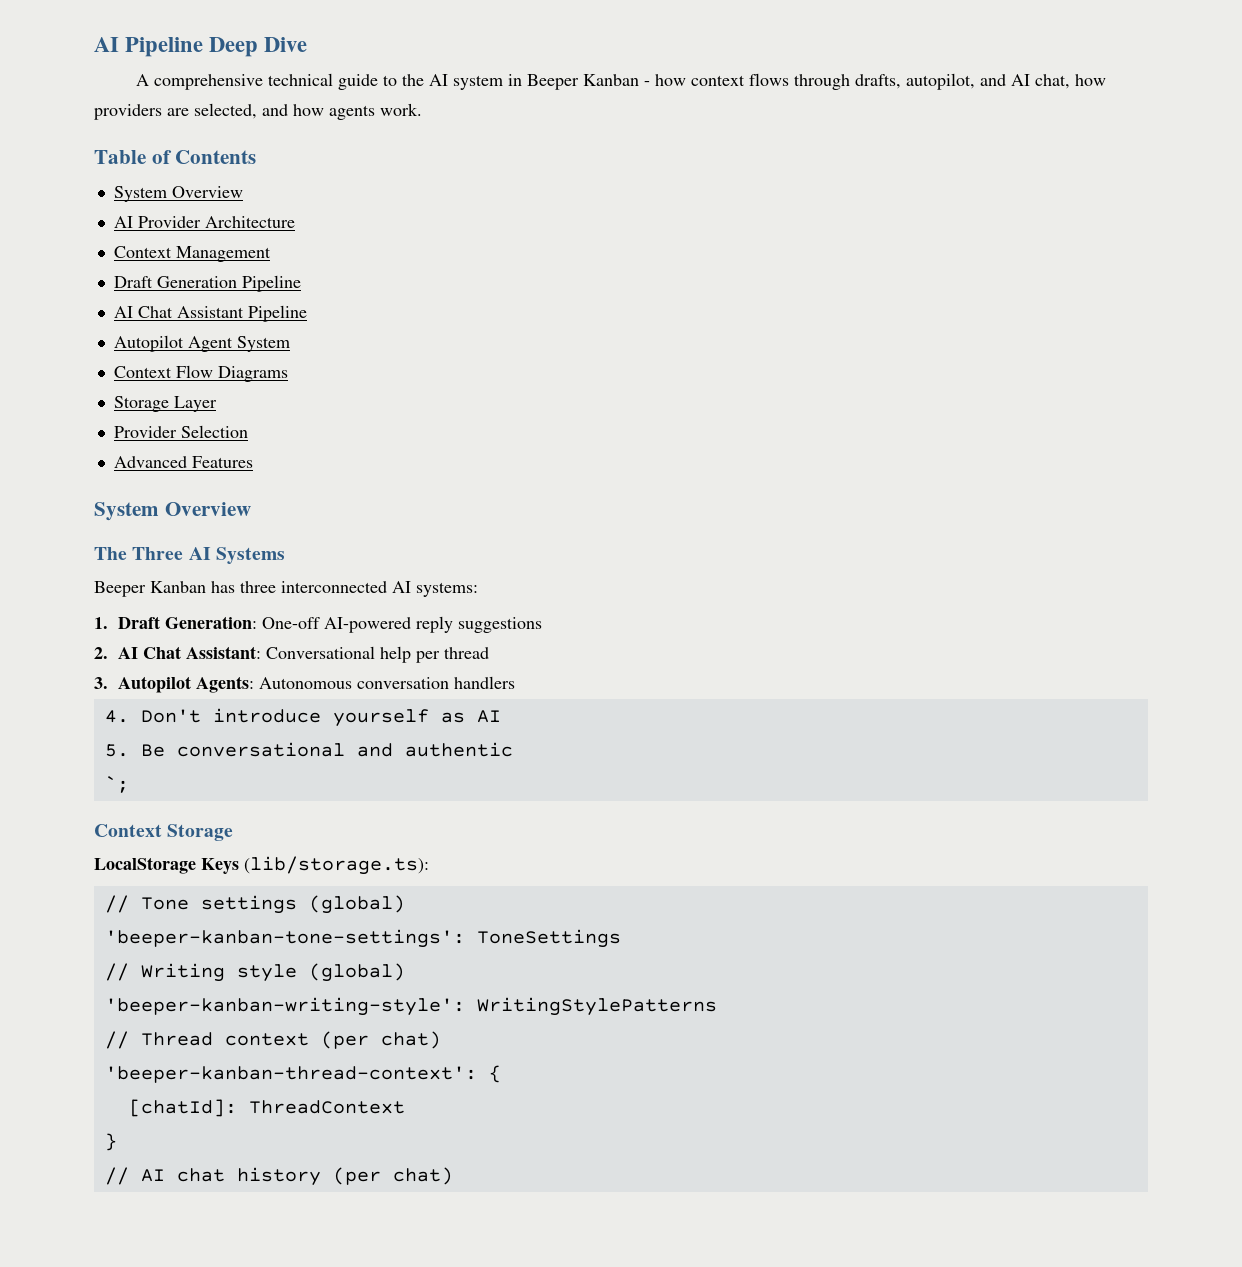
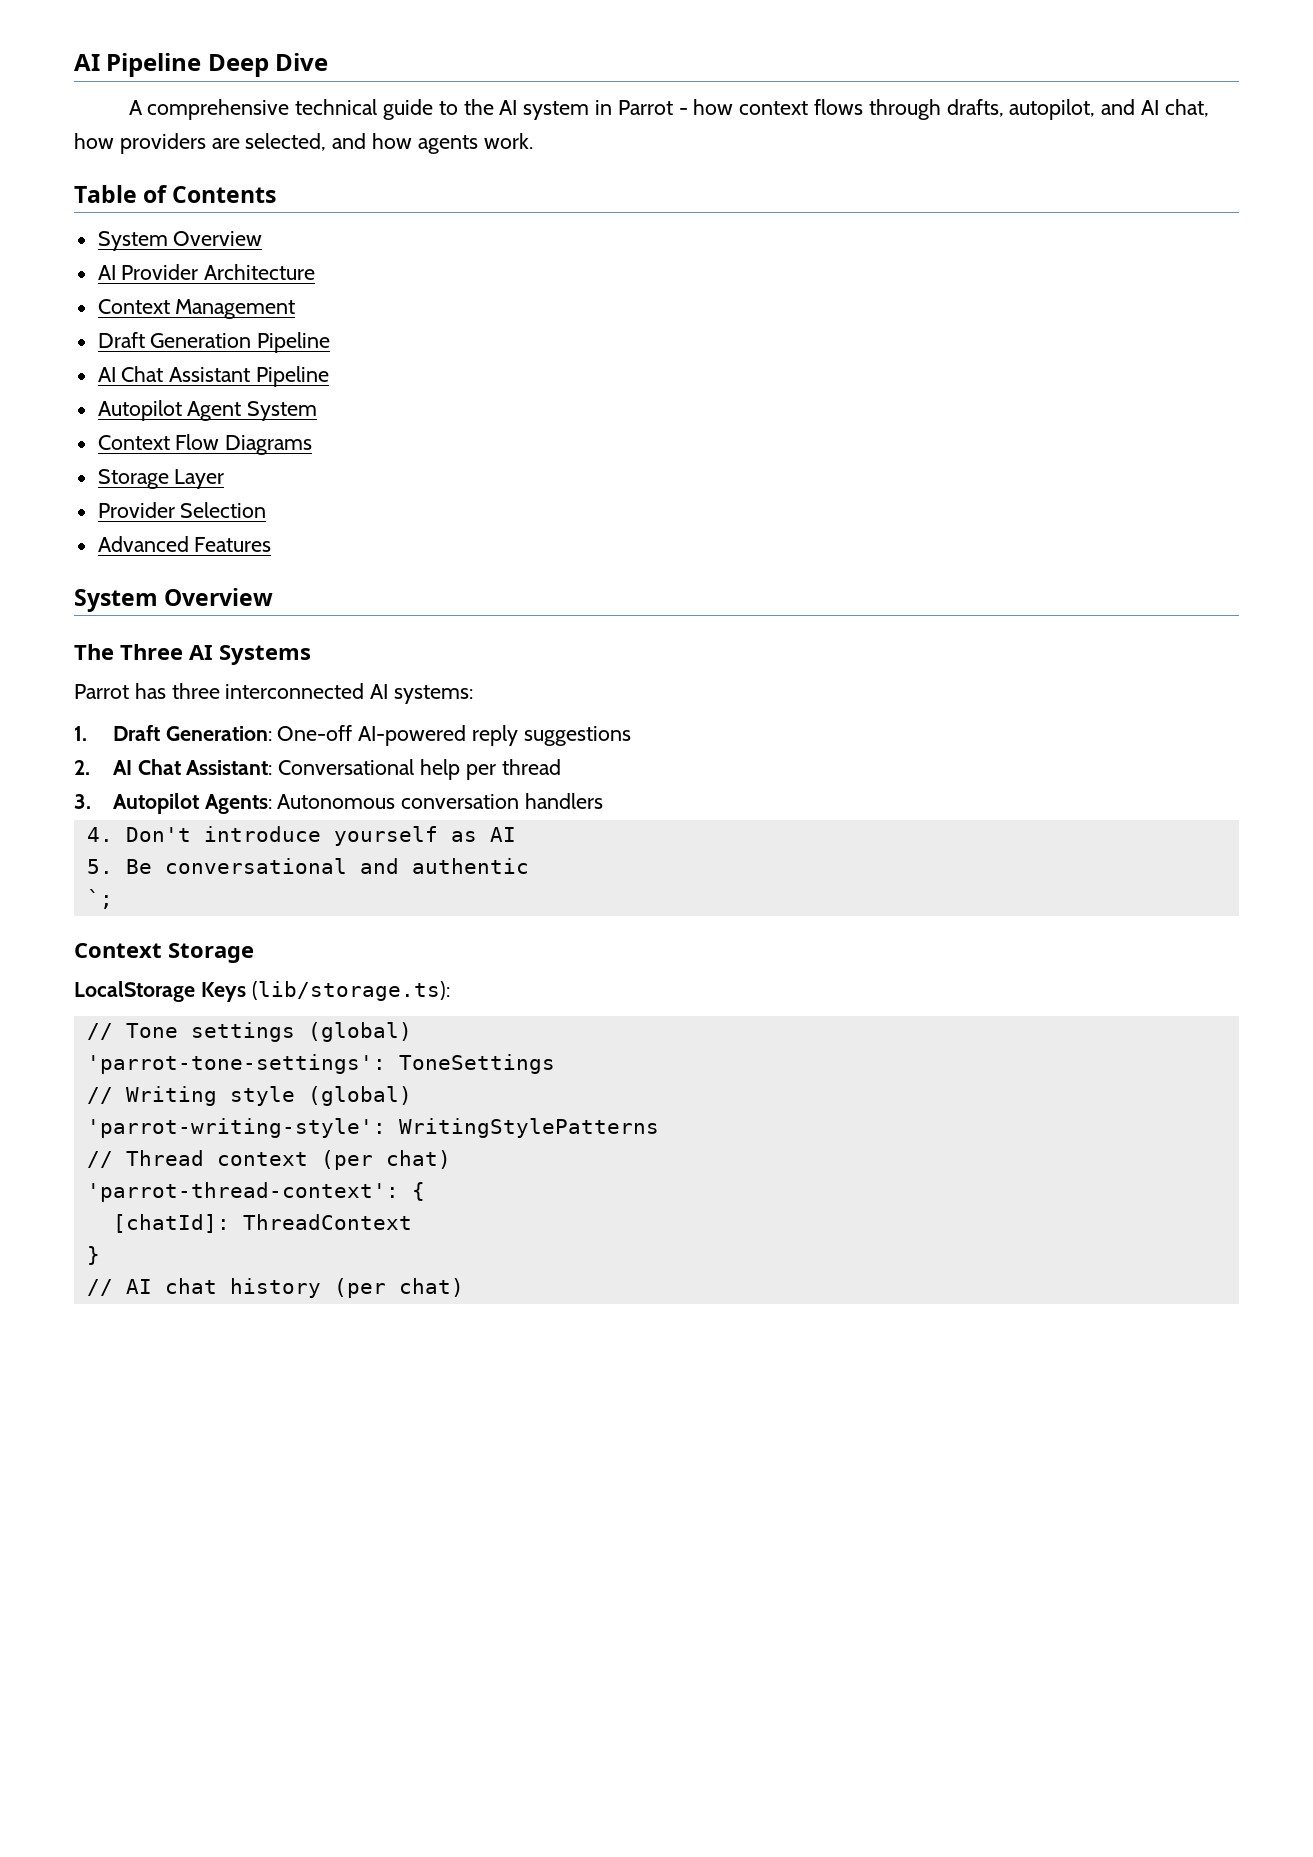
- A comprehensive technical guide to the AI system in Beeper Kanban - how context flows through drafts, autopilot, and AI chat, how providers are selected, and how agents work.
+ A comprehensive technical guide to the AI system in Parrot - how context flows through drafts, autopilot, and AI chat, how providers are selected, and how agents work.
- Beeper Kanban has three interconnected AI systems:
+ Parrot has three interconnected AI systems:
- 'beeper-kanban-tone-settings': ToneSettings
+ 'parrot-tone-settings': ToneSettings
- 'beeper-kanban-writing-style': WritingStylePatterns
+ 'parrot-writing-style': WritingStylePatterns
- 'beeper-kanban-thread-context': {
+ 'parrot-thread-context': {

